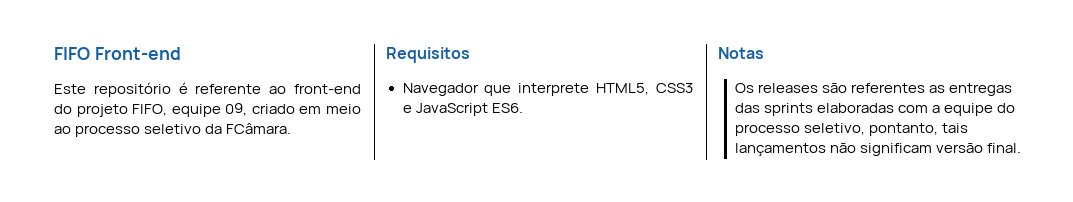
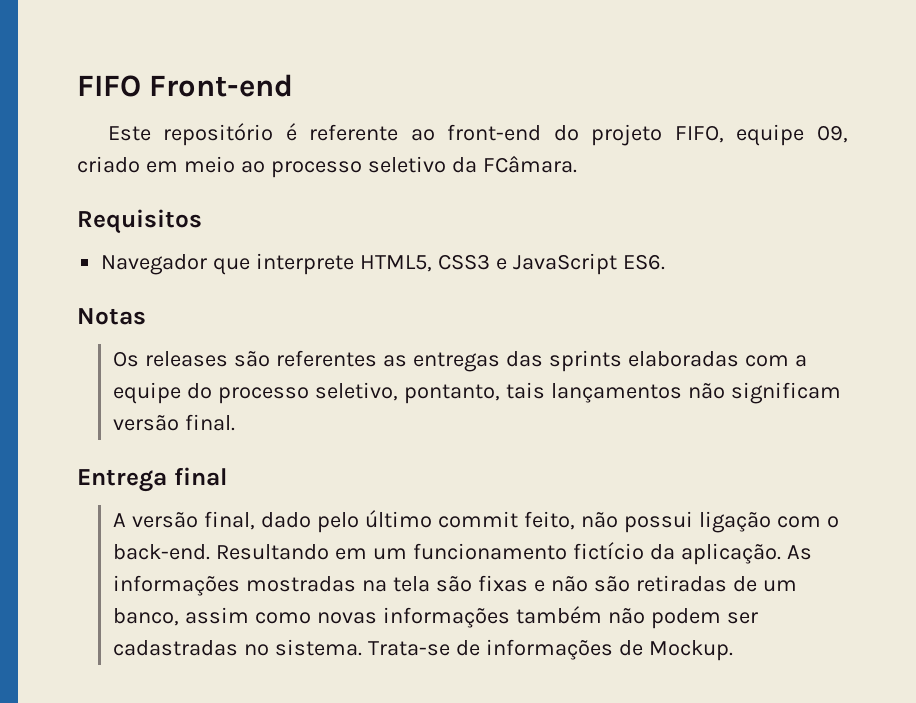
+ Entrega final
+ A versão final, dado pelo último commit feito, não possui ligação com o back-end. Resultando em um funcionamento fictício da aplicação. As informações mostradas na tela são fixas e não são retiradas de um banco, assim como novas informações também não podem ser cadastradas no sistema. Trata-se de informações de Mockup.

